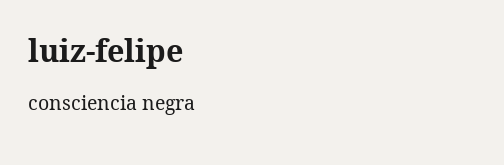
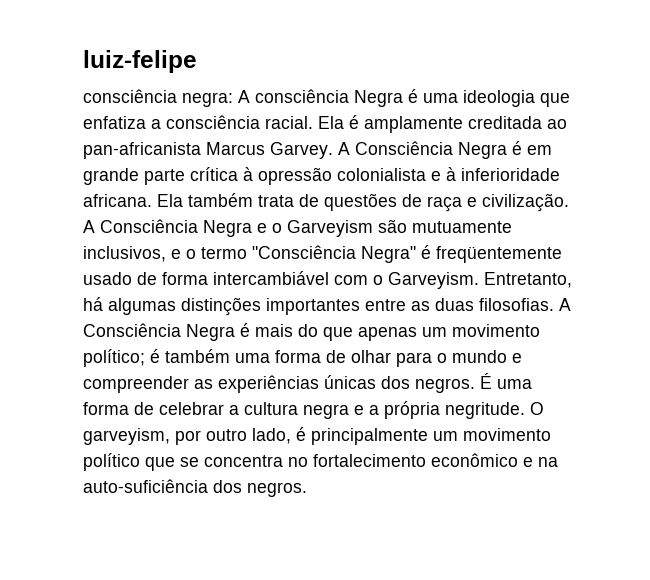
- consciencia negra
+ consciência negra: A consciência Negra é uma ideologia que enfatiza a consciência racial. Ela é amplamente creditada ao pan-africanista Marcus Garvey. A Consciência Negra é em grande parte crítica à opressão colonialista e à inferioridade africana. Ela também trata de questões de raça e civilização. A Consciência Negra e o Garveyism são mutuamente inclusivos, e o termo "Consciência Negra" é freqüentemente usado de forma intercambiável com o Garveyism. Entretanto, há algumas distinções importantes entre as duas filosofias. A Consciência Negra é mais do que apenas um movimento político; é também uma forma de olhar para o mundo e compreender as experiências únicas dos negros. É uma forma de celebrar a cultura negra e a própria negritude. O garveyism, por outro lado, é principalmente um movimento político que se concentra no fortalecimento econômico e na auto-suficiência dos negros.

